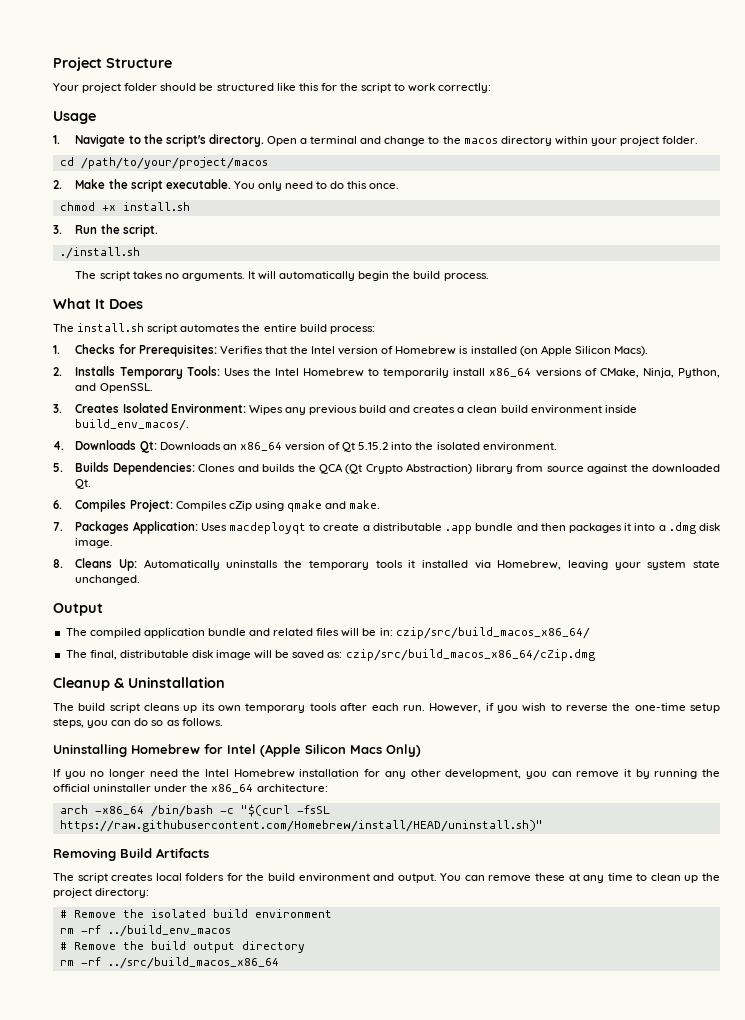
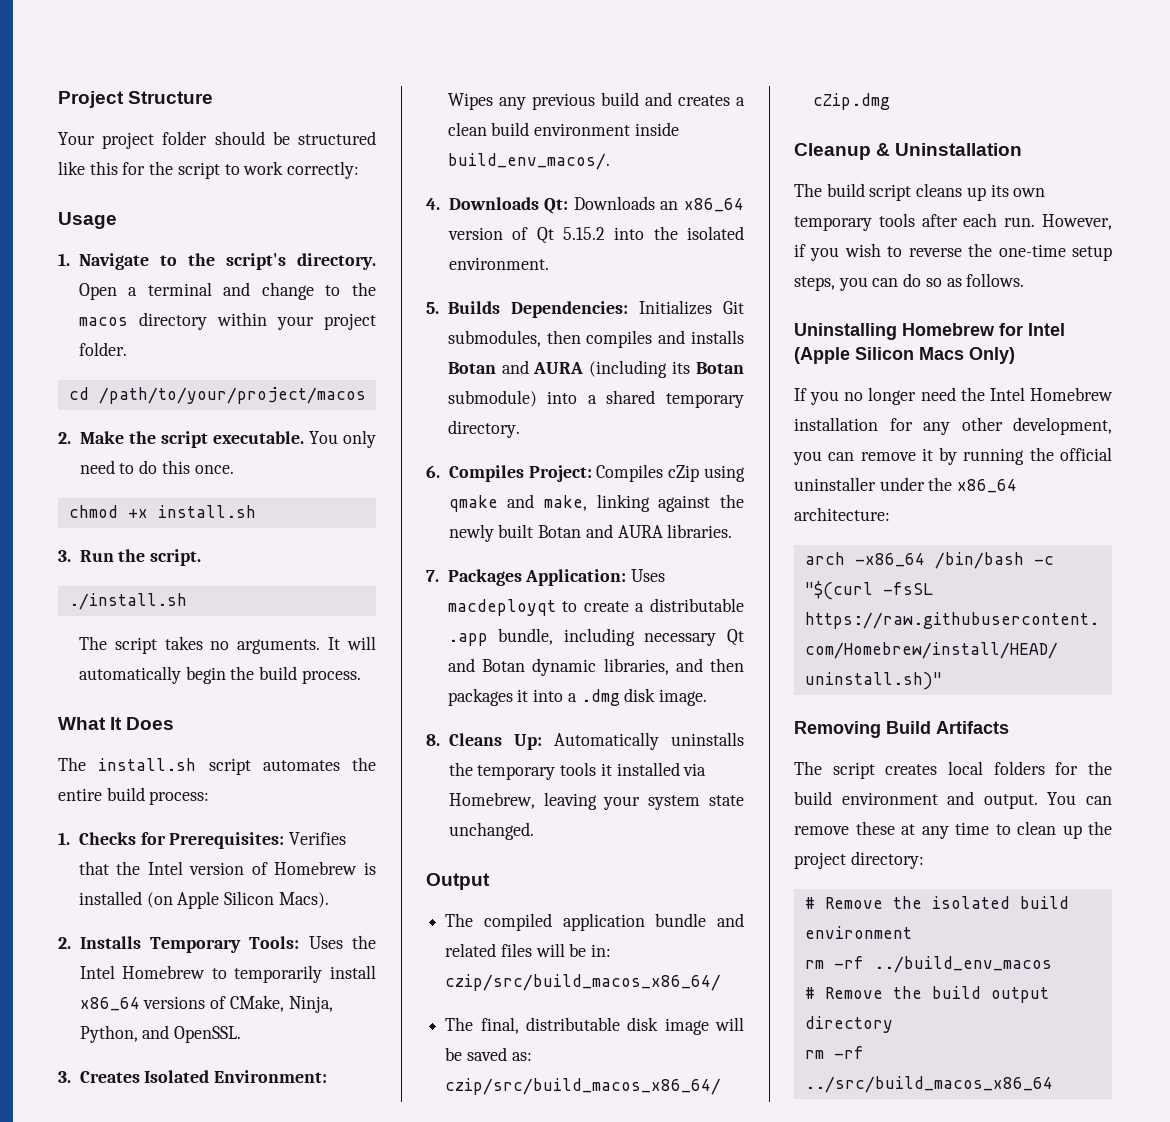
- 5. Builds Dependencies: Clones and builds the QCA (Qt Crypto Abstraction) library from source against the downloaded Qt.
+ 5. Builds Dependencies: Initializes Git submodules, then compiles and installs Botan and AURA (including its Botan submodule) into a shared temporary directory.
- 6. Compiles Project: Compiles cZip using qmake and make.
+ 6. Compiles Project: Compiles cZip using qmake and make, linking against the newly built Botan and AURA libraries.
- 7. Packages Application: Uses macdeployqt to create a distributable .app bundle and then packages it into a .dmg disk image.
+ 7. Packages Application: Uses macdeployqt to create a distributable .app bundle, including necessary Qt and Botan dynamic libraries, and then packages it into a .dmg disk image.

